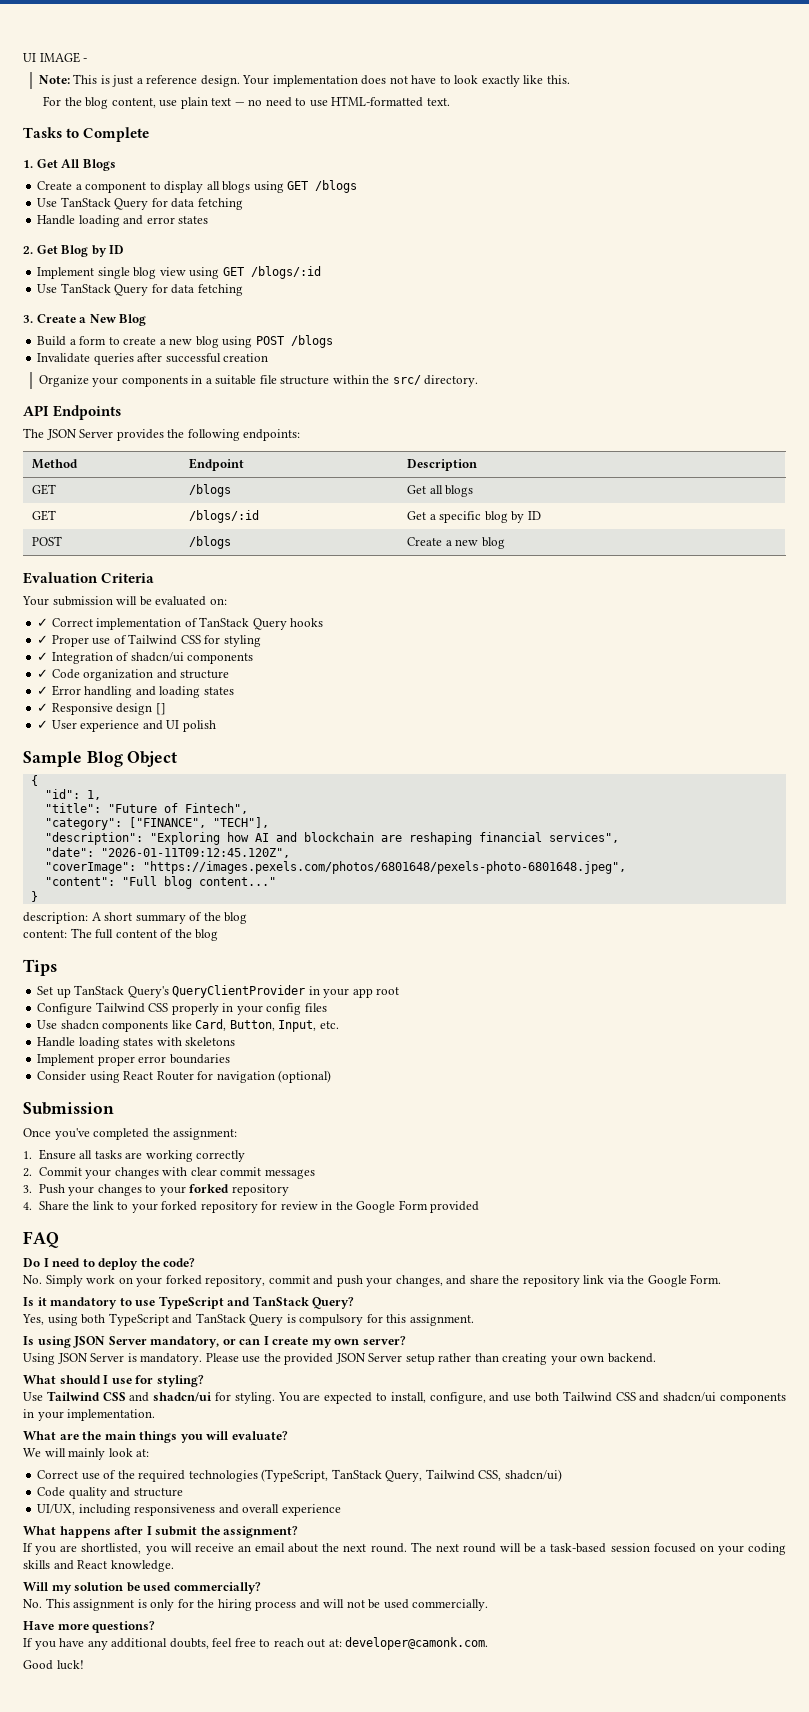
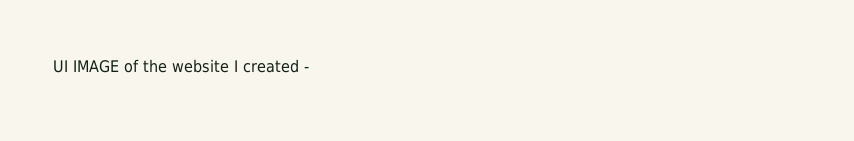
- UI IMAGE -
- Note: This is just a reference design. Your implementation does not have to look exactly like this.
- For the blog content, use plain text — no need to use HTML-formatted text.
- Tasks to Complete
- 1. Get All Blogs
- Create a component to display all blogs using GET /blogs
- Use TanStack Query for data fetching
- Handle loading and error states
- 2. Get Blog by ID
- Implement single blog view using GET /blogs/:id
- Use TanStack Query for data fetching
- 3. Create a New Blog
- Build a form to create a new blog using POST /blogs
- Invalidate queries after successful creation
- Organize your components in a suitable file structure within the src/ directory.
- API Endpoints
- The JSON Server provides the following endpoints:
- Method | Endpoint | Description
- GET | /blogs | Get all blogs
- GET | /blogs/:id | Get a specific blog by ID
- POST | /blogs | Create a new blog
- Evaluation Criteria
- Your submission will be evaluated on:
- ✓ Correct implementation of TanStack Query hooks
- ✓ Proper use of Tailwind CSS for styling
- ✓ Integration of shadcn/ui components
- ✓ Code organization and structure
- ✓ Error handling and loading states
- ✓ Responsive design []
- ✓ User experience and UI polish
- Sample Blog Object
- {
- "id": 1,
- "title": "Future of Fintech",
- "category": ["FINANCE", "TECH"],
- "description": "Exploring how AI and blockchain are reshaping financial services",
- "date": "2026-01-11T09:12:45.120Z",
- "coverImage": "https://images.pexels.com/photos/6801648/pexels-photo-6801648.jpeg",
- "content": "Full blog content..."
- }
- description: A short summary of the blog
- content: The full content of the blog
- Tips
- Set up TanStack Query's QueryClientProvider in your app root
- Configure Tailwind CSS properly in your config files
- Use shadcn components like Card, Button, Input, etc.
- Handle loading states with skeletons
- Implement proper error boundaries
- Consider using React Router for navigation (optional)
- Submission
- Once you've completed the assignment:
- 1. Ensure all tasks are working correctly
- 2. Commit your changes with clear commit messages
- 3. Push your changes to your forked repository
- 4. Share the link to your forked repository for review in the Google Form provided
- FAQ
- Do I need to deploy the code?
- No. Simply work on your forked repository, commit and push your changes, and share the repository link via the Google Form.
- Is it mandatory to use TypeScript and TanStack Query?
- Yes, using both TypeScript and TanStack Query is compulsory for this assignment.
- Is using JSON Server mandatory, or can I create my own server?
- Using JSON Server is mandatory. Please use the provided JSON Server setup rather than creating your own backend.
- What should I use for styling?
- Use Tailwind CSS and shadcn/ui for styling. You are expected to install, configure, and use both Tailwind CSS and shadcn/ui components in your implementation.
- What are the main things you will evaluate?
- We will mainly look at:
- Correct use of the required technologies (TypeScript, TanStack Query, Tailwind CSS, shadcn/ui)
- Code quality and structure
- UI/UX, including responsiveness and overall experience
- What happens after I submit the assignment?
- If you are shortlisted, you will receive an email about the next round. The next round will be a task-based session focused on your coding skills and React knowledge.
- Will my solution be used commercially?
- No. This assignment is only for the hiring process and will not be used commercially.
- Have more questions?
- If you have any additional doubts, feel free to reach out at: developer@camonk.com.
- Good luck!
+ UI IMAGE of the website I created -

